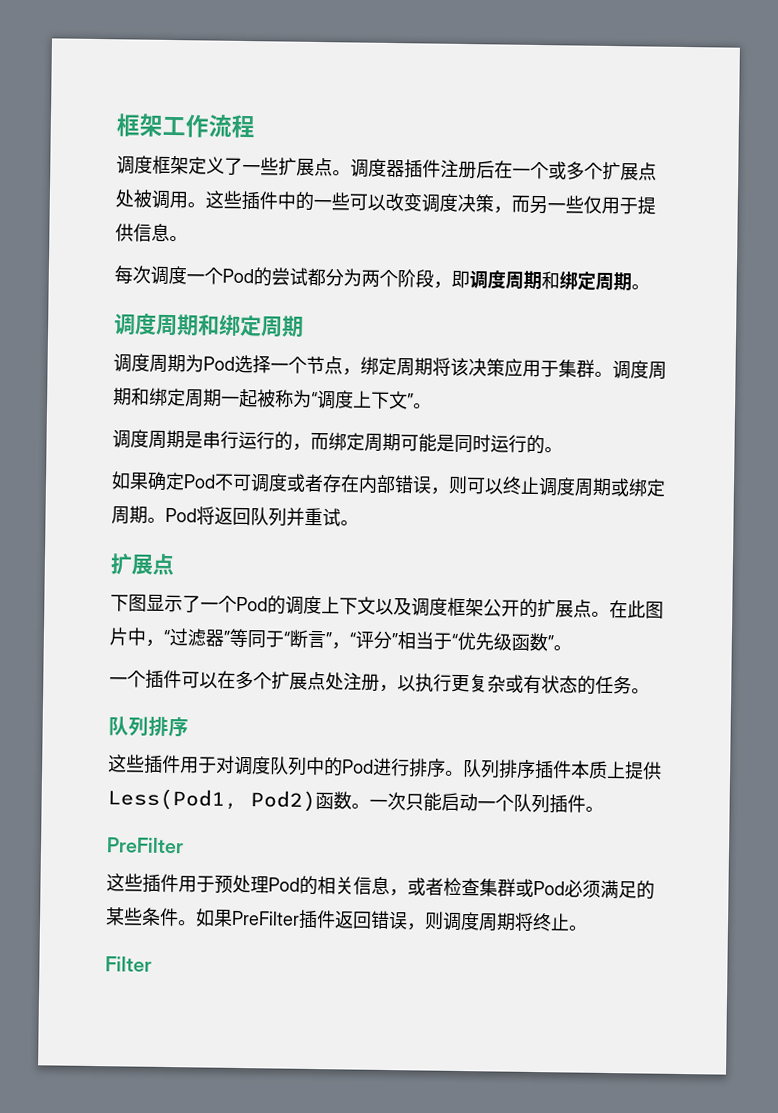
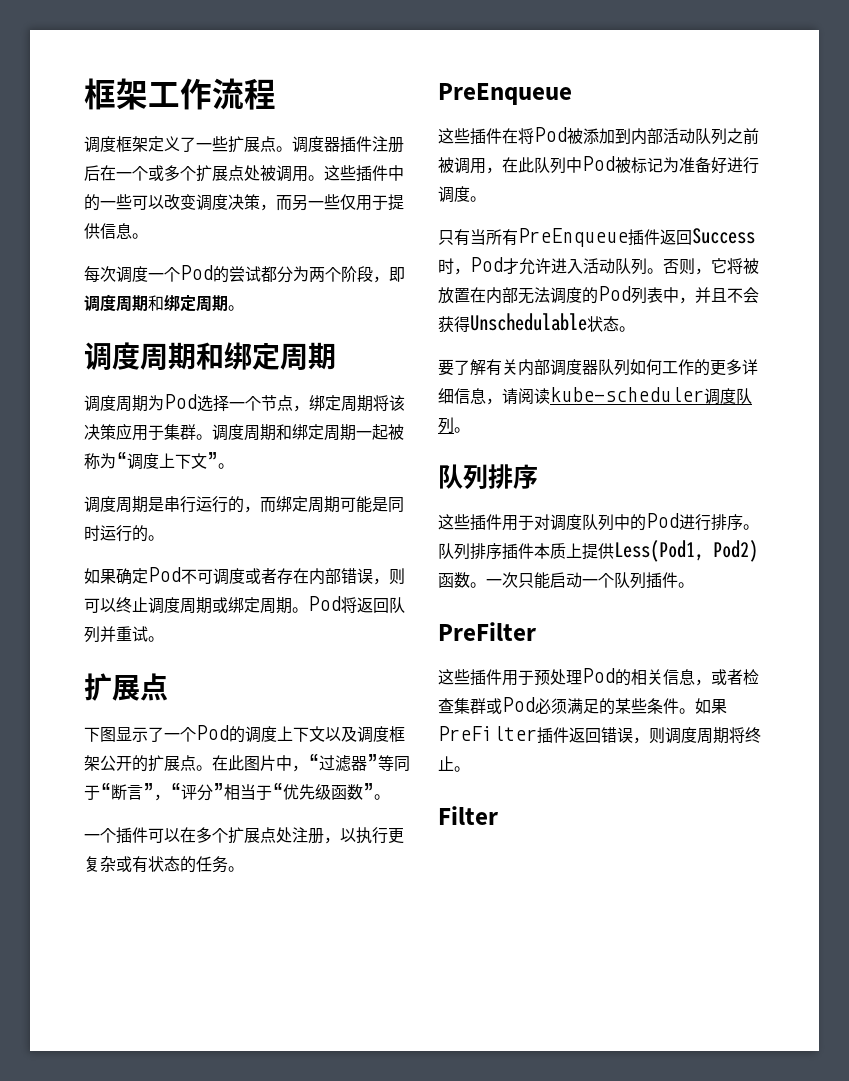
  一个插件可以在多个扩展点处注册，以执行更复杂或有状态的任务。
+ PreEnqueue
+ 这些插件在将Pod被添加到内部活动队列之前被调用，在此队列中Pod被标记为准备好进行调度。
+ 只有当所有PreEnqueue插件返回Success时，Pod才允许进入活动队列。否则，它将被放置在内部无法调度的Pod列表中，并且不会获得Unschedulable状态。
+ 要了解有关内部调度器队列如何工作的更多详细信息，请阅读kube-scheduler调度队列。

